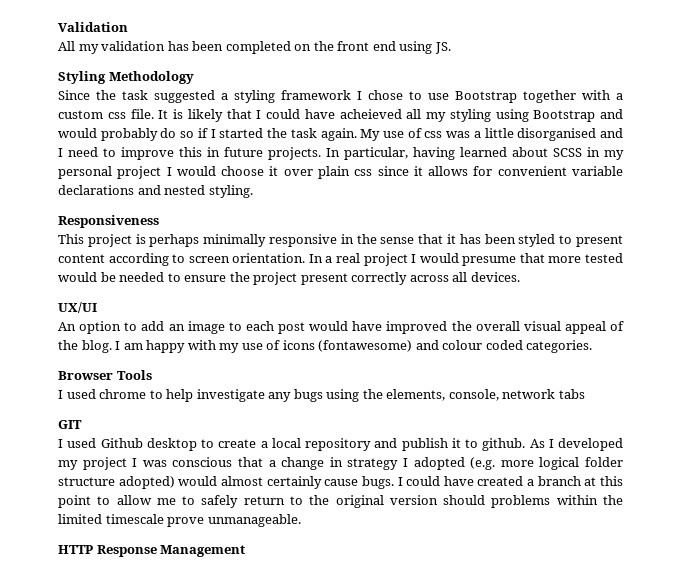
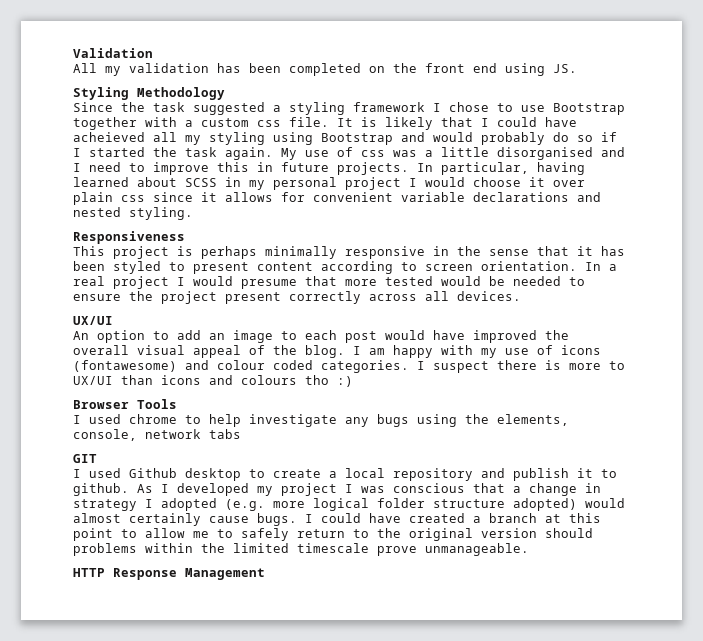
+ I suspect there is more to UX/UI than icons and colours tho :)

